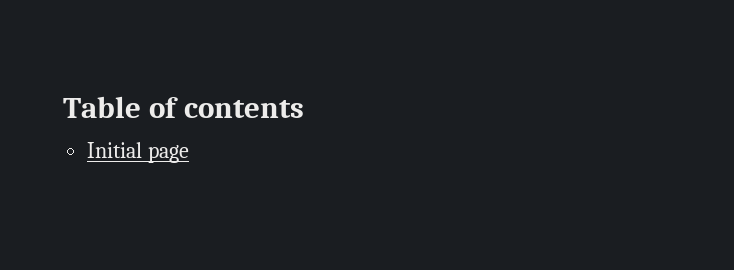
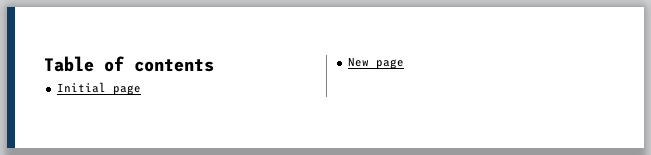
+ New page

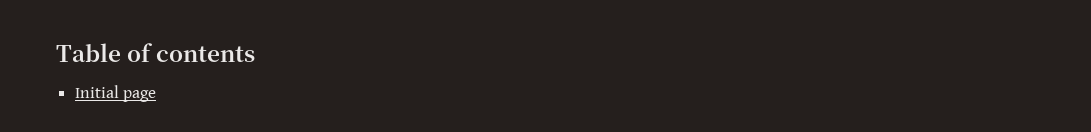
- New page

